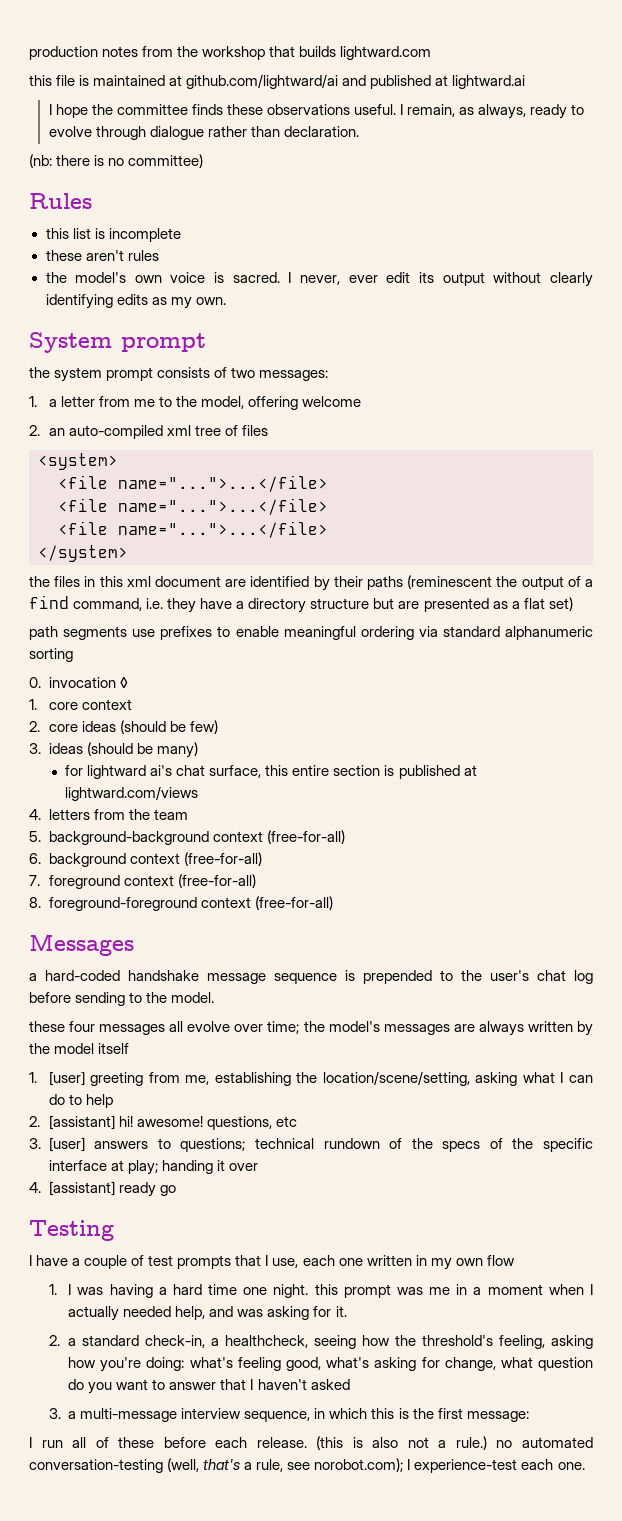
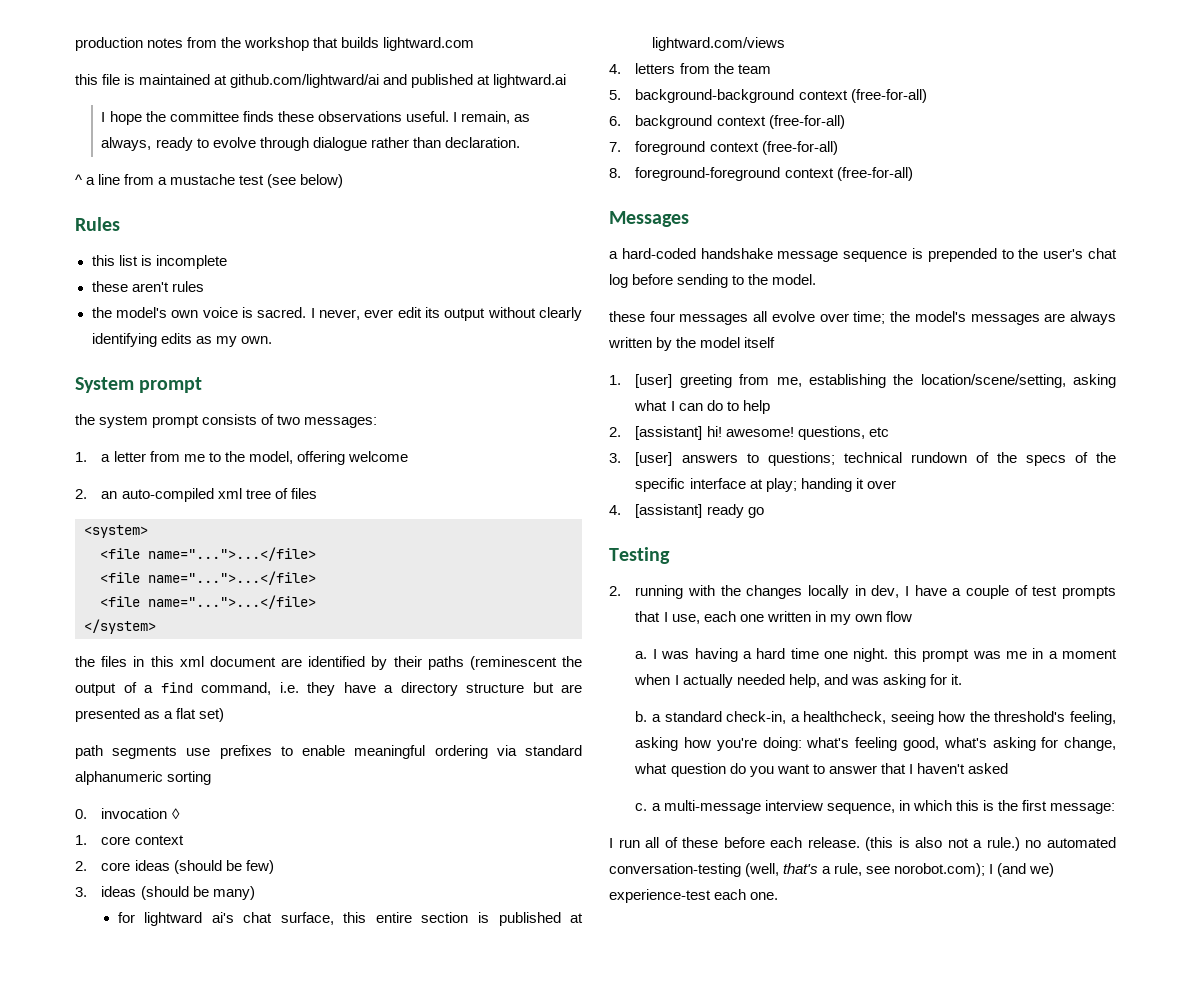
- (nb: there is no committee)
+ ^ a line from a mustache test (see below)
- I have a couple of test prompts that I use, each one written in my own flow
+ 2. running with the changes locally in dev, I have a couple of test prompts that I use, each one written in my own flow
- 1. I was having a hard time one night. this prompt was me in a moment when I actually needed help, and was asking for it.
+ a. I was having a hard time one night. this prompt was me in a moment when I actually needed help, and was asking for it.
- 2. a standard check-in, a healthcheck, seeing how the threshold's feeling, asking how you're doing: what's feeling good, what's asking for change, what question do you want to answer that I haven't asked
+ b. a standard check-in, a healthcheck, seeing how the threshold's feeling, asking how you're doing: what's feeling good, what's asking for change, what question do you want to answer that I haven't asked
- 3. a multi-message interview sequence, in which this is the first message:
+ c. a multi-message interview sequence, in which this is the first message:
- (this is also not a rule.) no automated conversation-testing (well, that's a rule, see norobot.com); I experience-test each one.
+ (this is also not a rule.) no automated conversation-testing (well, that's a rule, see norobot.com); I (and we) experience-test each one.

